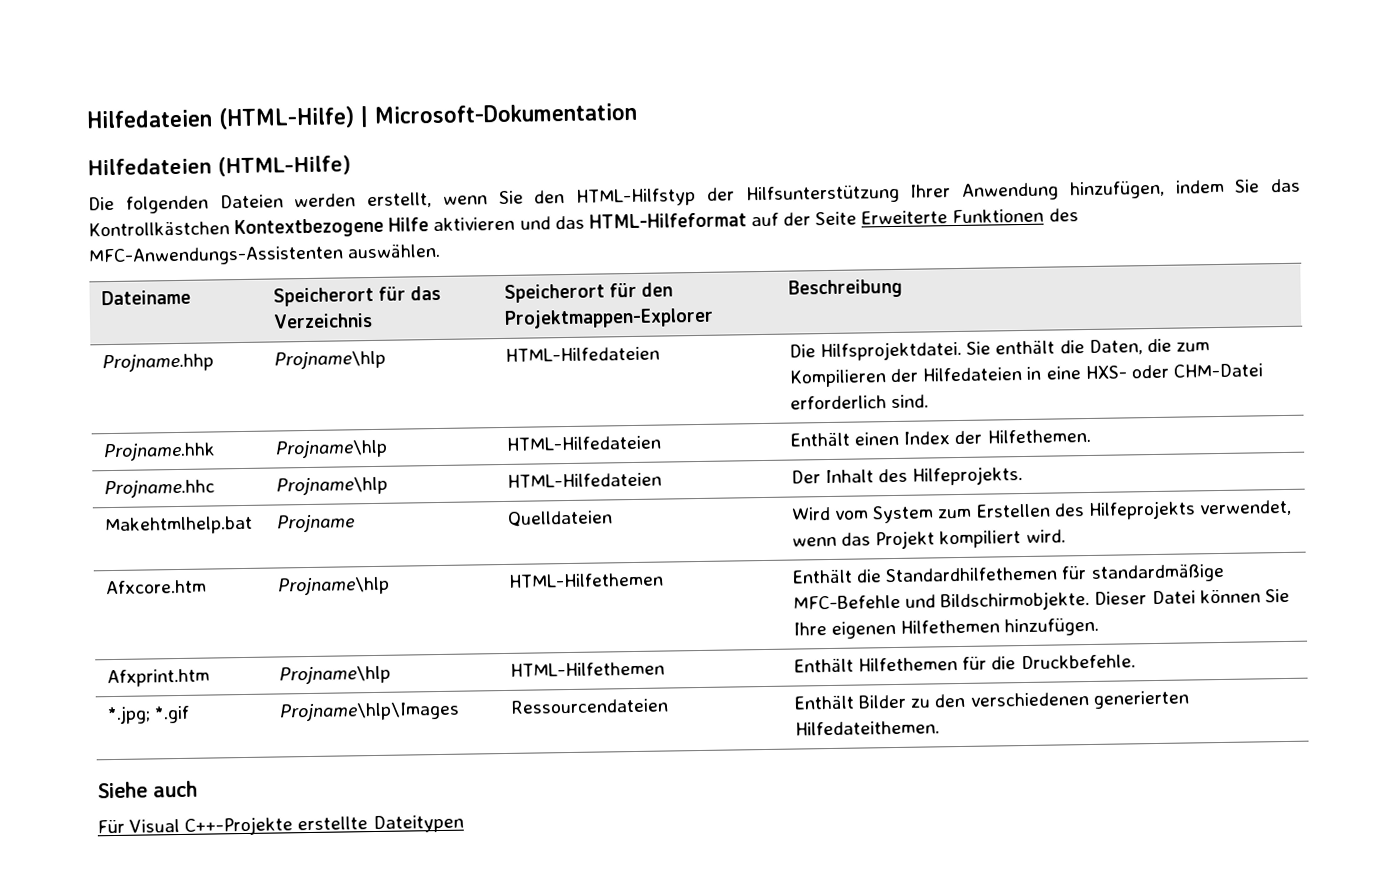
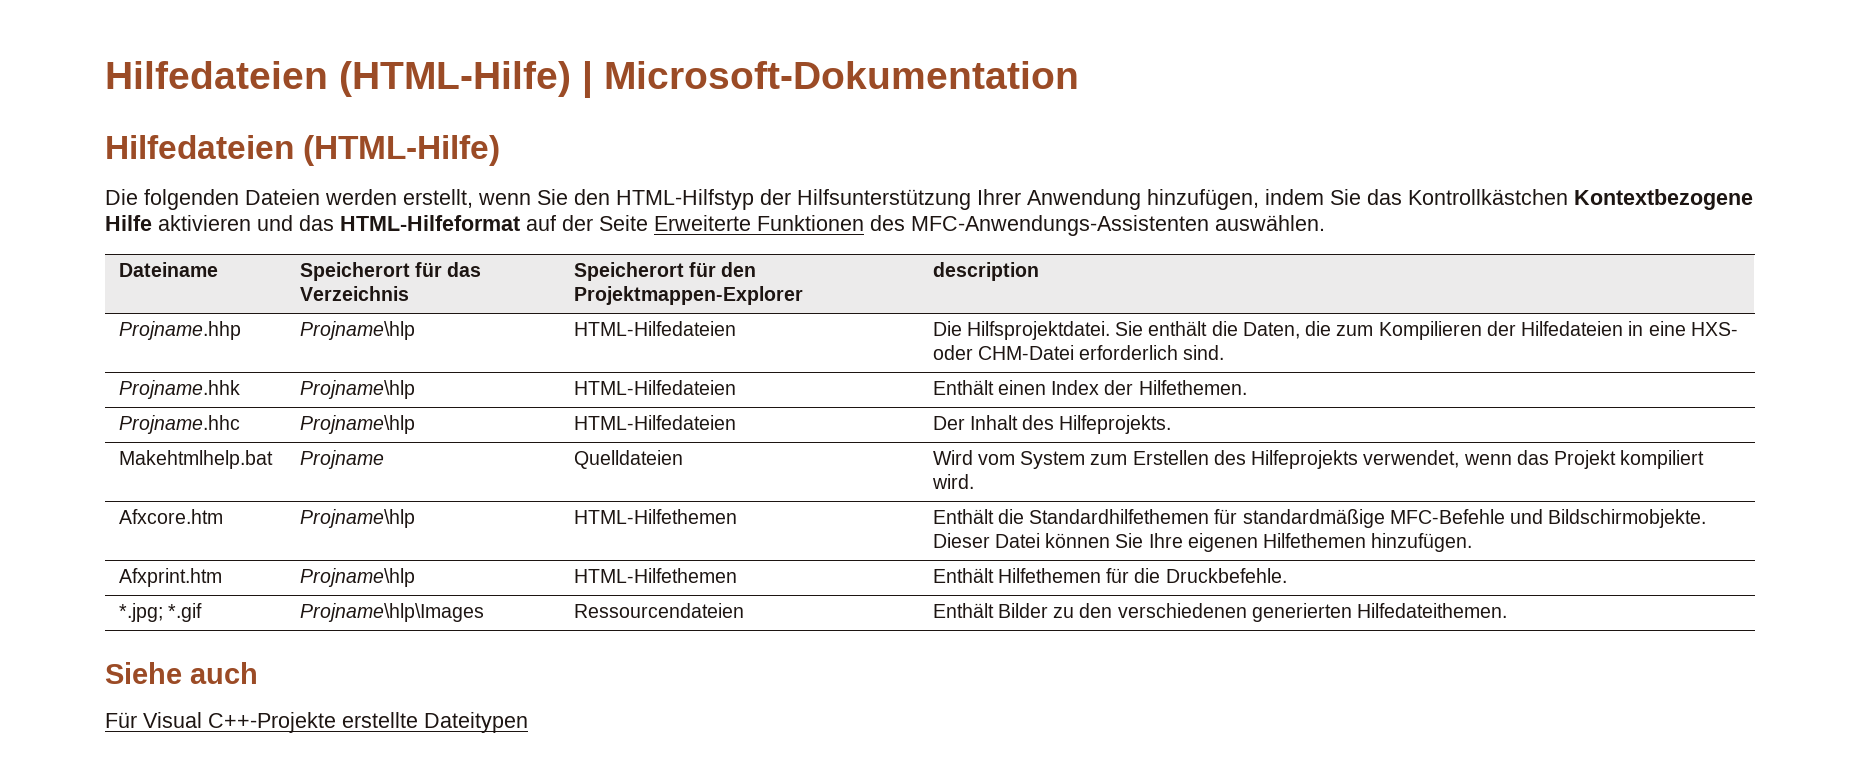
- Dateiname | Speicherort für das Verzeichnis | Speicherort für den Projektmappen-Explorer | Beschreibung
+ Dateiname | Speicherort für das Verzeichnis | Speicherort für den Projektmappen-Explorer | description

